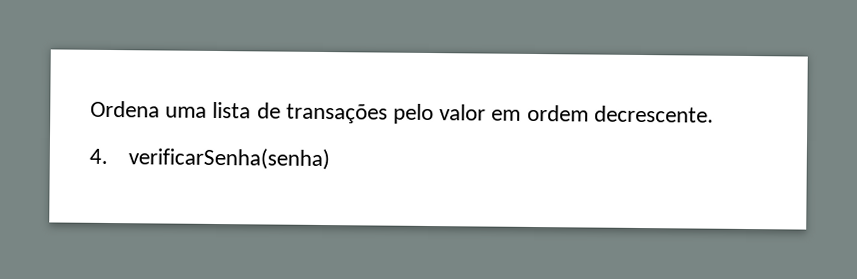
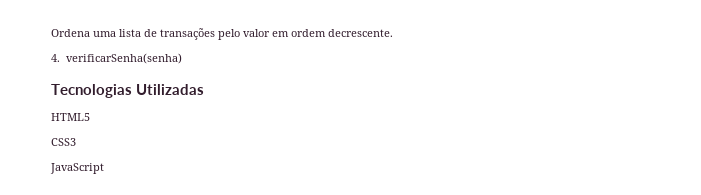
+ Tecnologias Utilizadas
+ HTML5
+ CSS3
+ JavaScript

